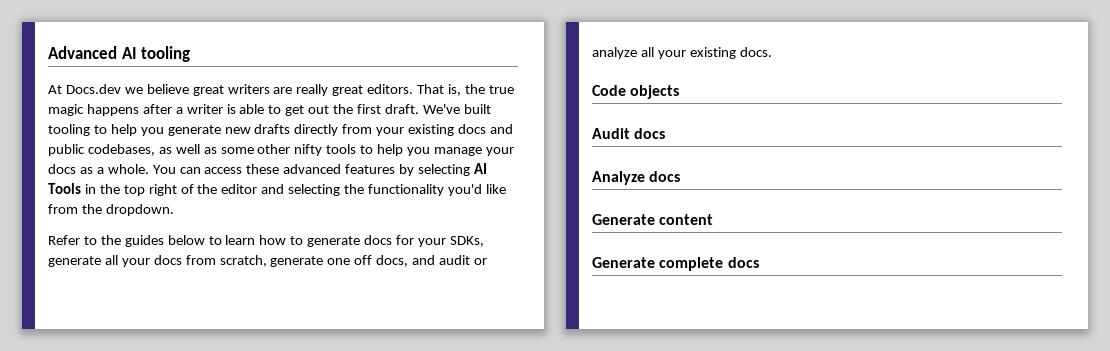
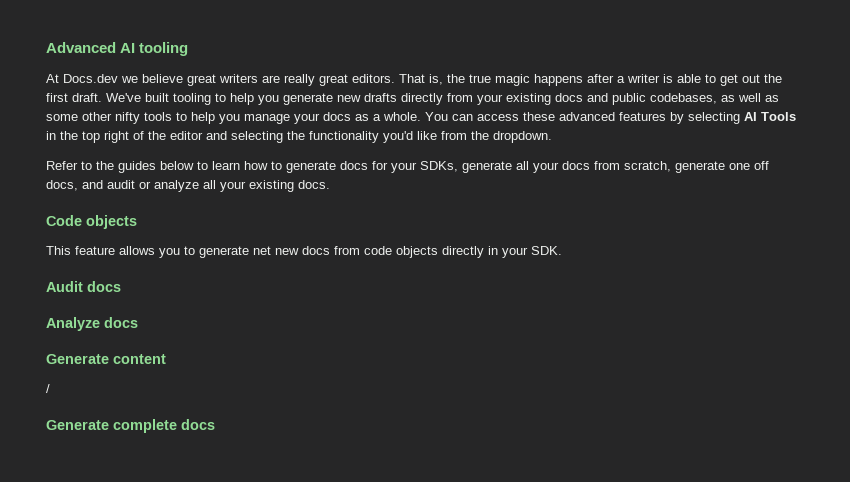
+ This feature allows you to generate net new docs from code objects directly in your SDK.
+ /

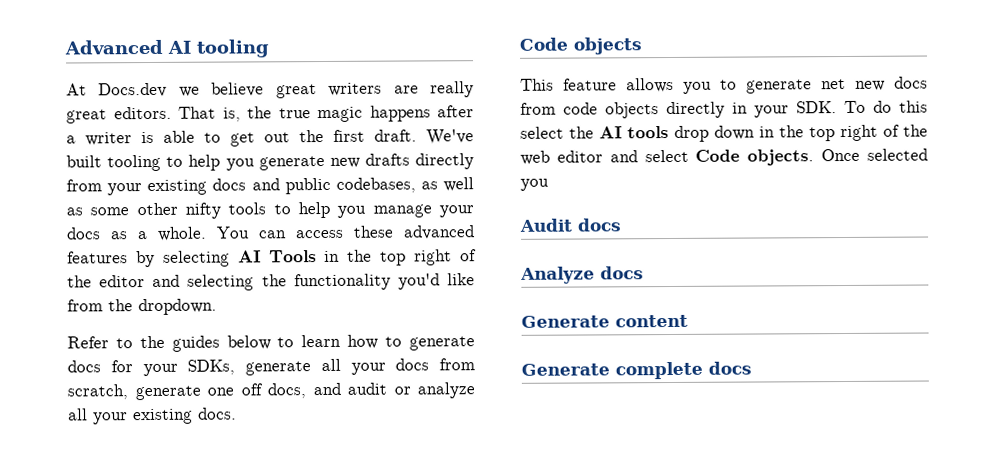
- This feature allows you to generate net new docs from code objects directly in your SDK.
+ This feature allows you to generate net new docs from code objects directly in your SDK. To do this select the AI tools drop down in the top right of the web editor and select Code objects. Once selected you
- /

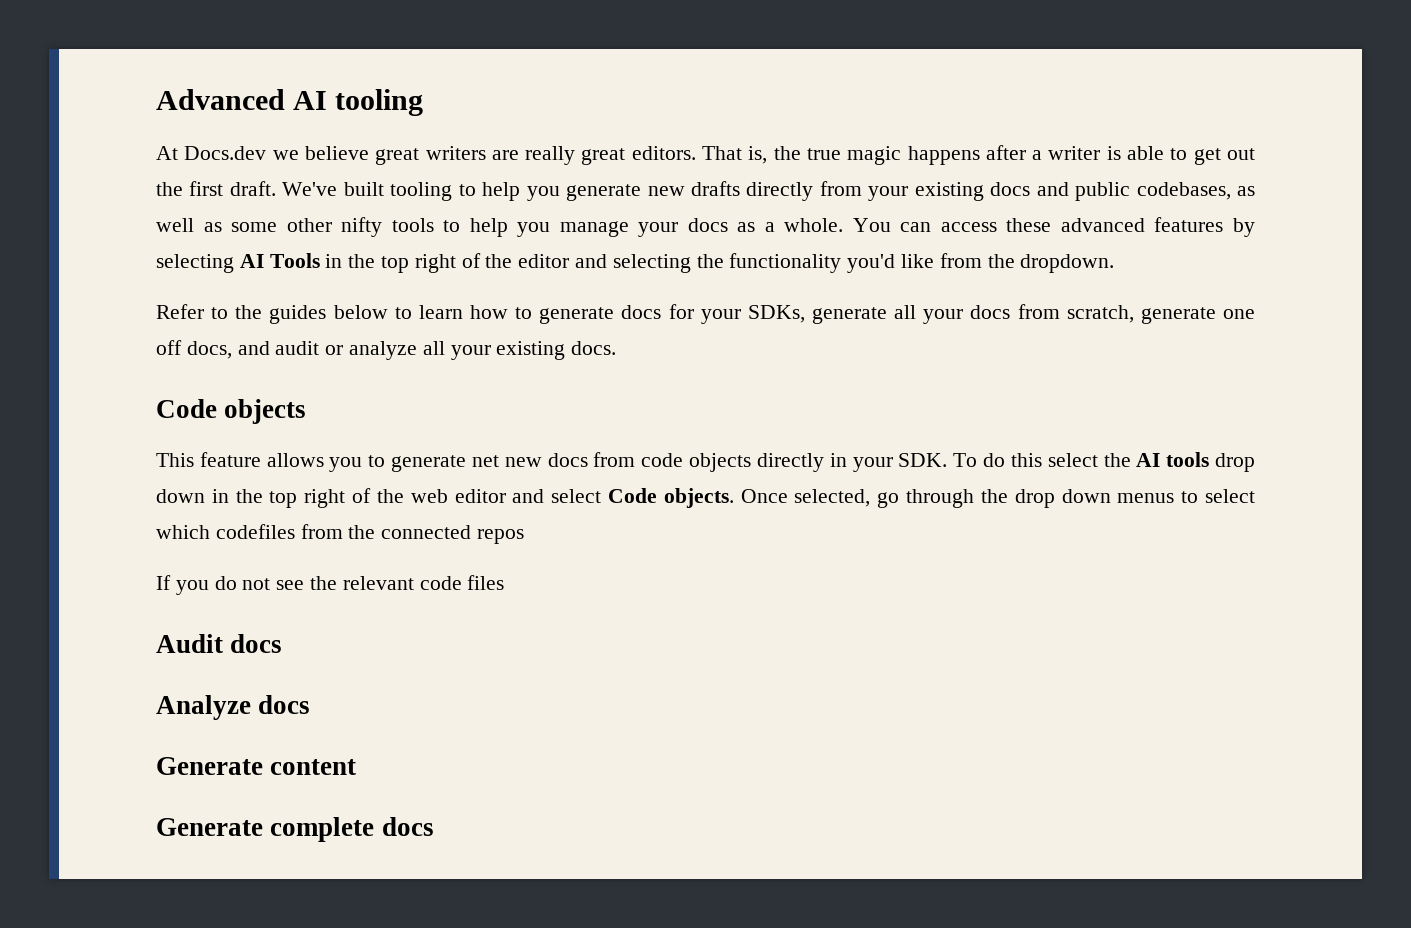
- Once selected you
+ Once selected, go through the drop down menus to select which codefiles from the connected repos
+ If you do not see the relevant code files

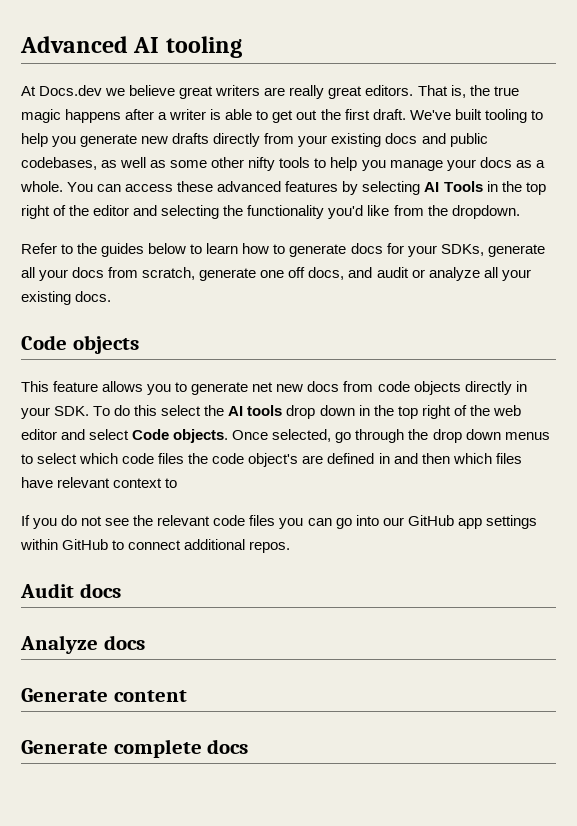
- Once selected, go through the drop down menus to select which codefiles from the connected repos
+ Once selected, go through the drop down menus to select which code files the code object's are defined in and then which files have relevant context to
- If you do not see the relevant code files
+ If you do not see the relevant code files you can go into our GitHub app settings within GitHub to connect additional repos.

